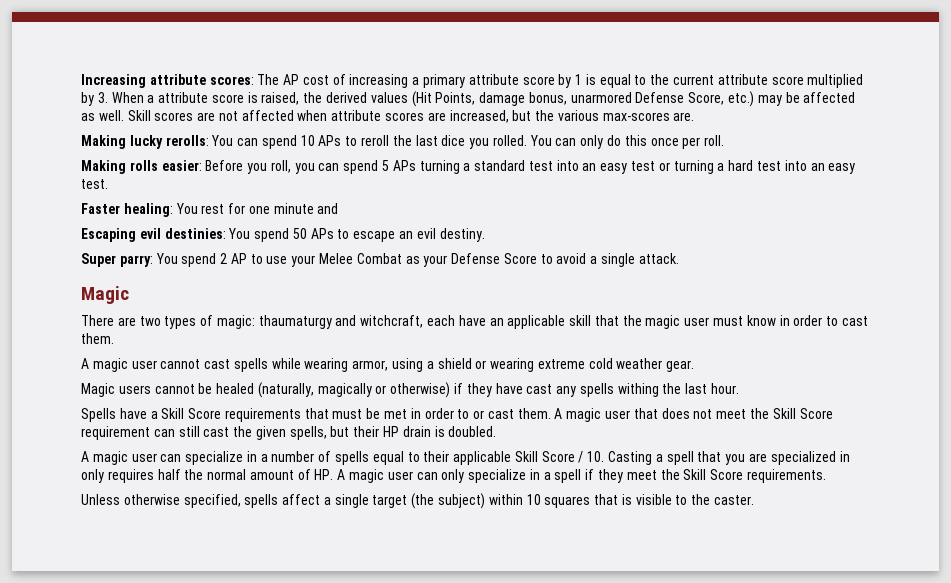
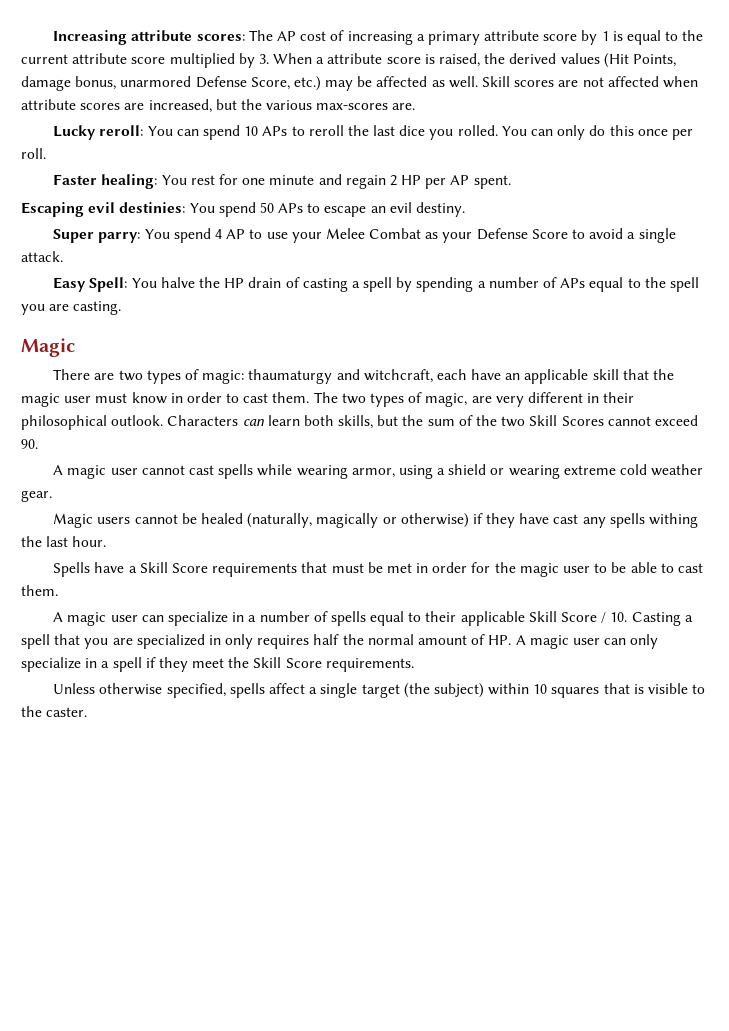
- Making lucky rerolls: You can spend 10 APs to reroll the last dice you rolled.
+ Lucky reroll: You can spend 10 APs to reroll the last dice you rolled.
- Making rolls easier: Before you roll, you can spend 5 APs turning a standard test into an easy test or turning a hard test into an easy test.
- Faster healing: You rest for one minute and
+ Faster healing: You rest for one minute and regain 2 HP per AP spent.
- Super parry: You spend 2 AP to use your Melee Combat as your Defense Score to avoid a single attack.
+ Super parry: You spend 4 AP to use your Melee Combat as your Defense Score to avoid a single attack.
+ Easy Spell: You halve the HP drain of casting a spell by spending a number of APs equal to the spell you are casting.
+ The two types of magic, are very different in their philosophical outlook. Characters can learn both skills, but the sum of the two Skill Scores cannot exceed 90.
- Spells have a Skill Score requirements that must be met in order to or cast them. A magic user that does not meet the Skill Score requirement can still cast the given spells, but their HP drain is doubled.
+ Spells have a Skill Score requirements that must be met in order for the magic user to be able to cast them.

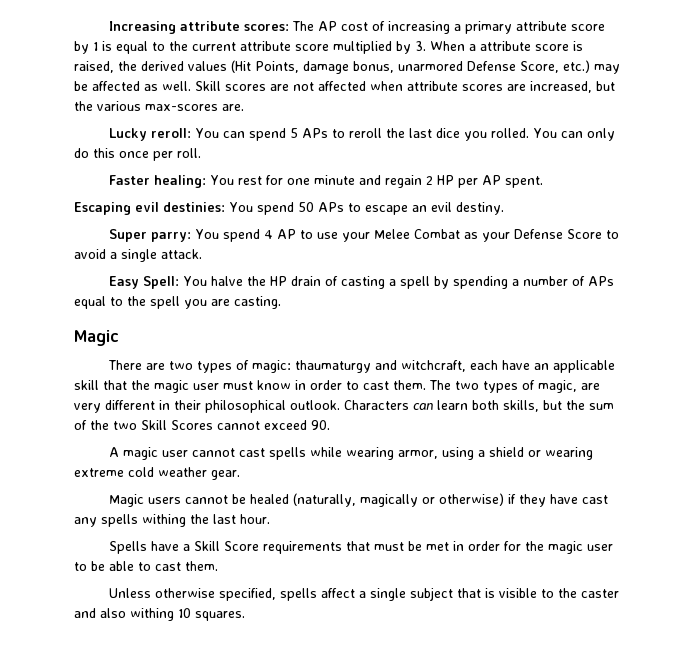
- Lucky reroll: You can spend 10 APs to reroll the last dice you rolled.
+ Lucky reroll: You can spend 5 APs to reroll the last dice you rolled.
- A magic user can specialize in a number of spells equal to their applicable Skill Score / 10. Casting a spell that you are specialized in only requires half the normal amount of HP. A magic user can only specialize in a spell if they meet the Skill Score requirements.
- Unless otherwise specified, spells affect a single target (the subject) within 10 squares that is visible to the caster.
+ Unless otherwise specified, spells affect a single subject that is visible to the caster and also withing 10 squares.

